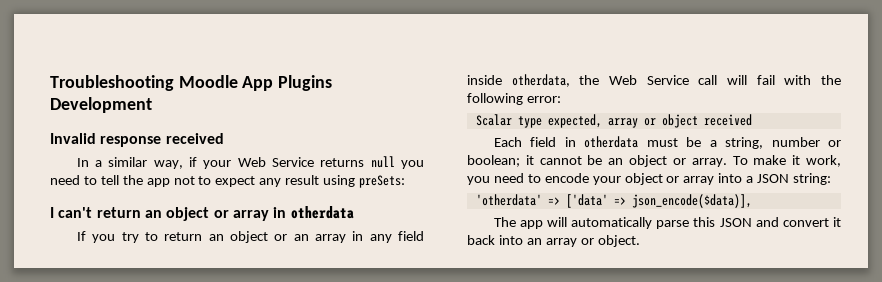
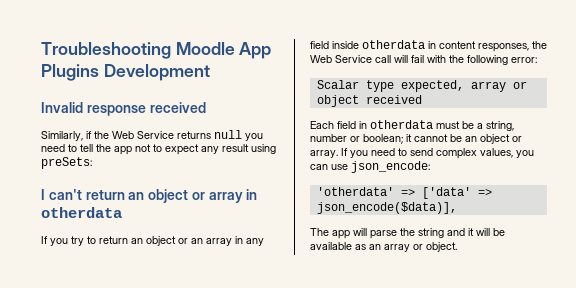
- In a similar way, if your Web Service returns null you need to tell the app not to expect any result using preSets:
+ Similarly, if the Web Service returns null you need to tell the app not to expect any result using preSets:
- If you try to return an object or an array in any field inside otherdata, the Web Service call will fail with the following error:
+ If you try to return an object or an array in any field inside otherdata in content responses, the Web Service call will fail with the following error:
- To make it work, you need to encode your object or array into a JSON string:
+ If you need to send complex values, you can use json_encode:
- The app will automatically parse this JSON and convert it back into an array or object.
+ The app will parse the string and it will be available as an array or object.

